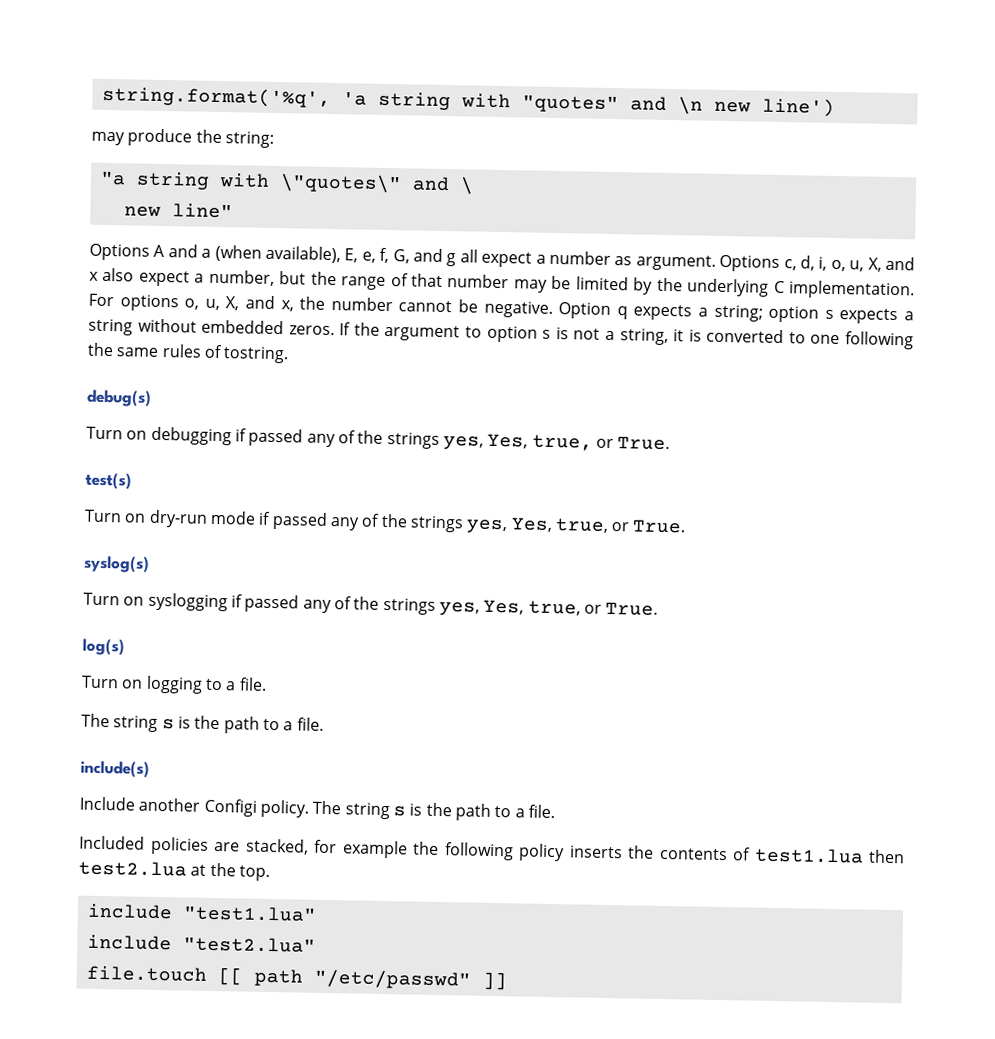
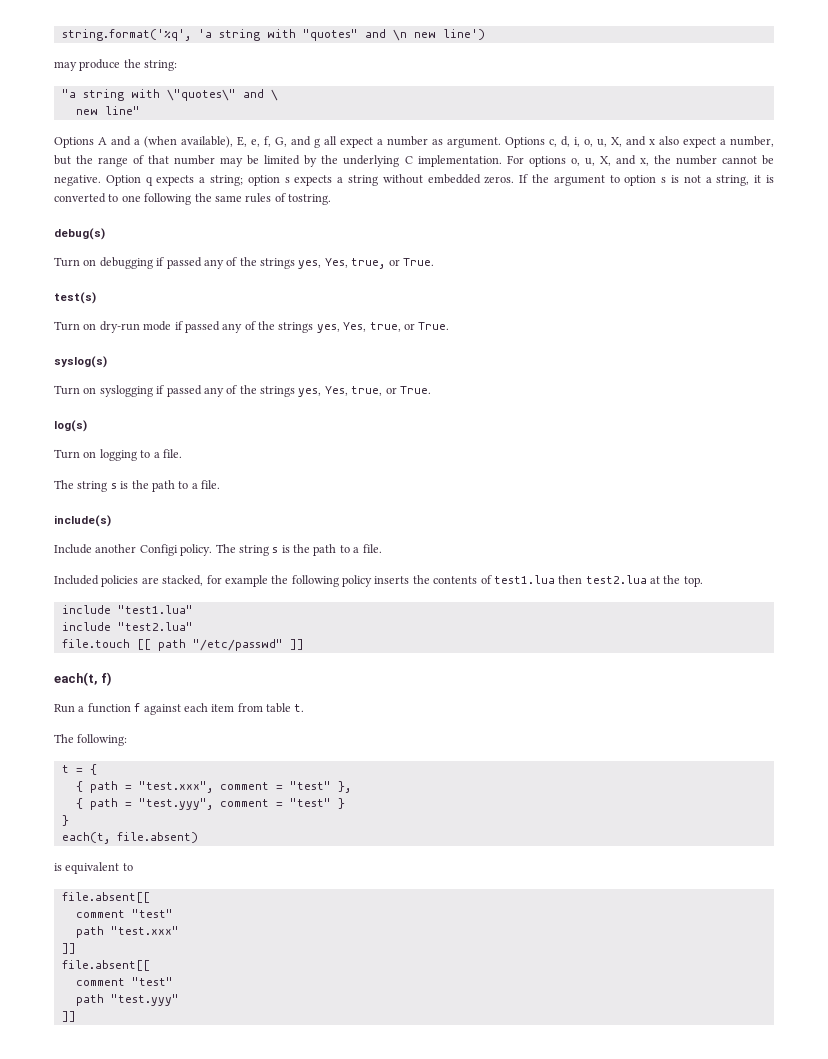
+ each(t, f)
+ Run a function f against each item from table t.
+ The following:
+ t = {
+ { path = "test.xxx", comment = "test" },
+ { path = "test.yyy", comment = "test" }
+ }
+ each(t, file.absent)
+ is equivalent to
+ file.absent[[
+ comment "test"
+ path "test.xxx"
+ ]]
+ file.absent[[
+ comment "test"
+ path "test.yyy"
+ ]]

